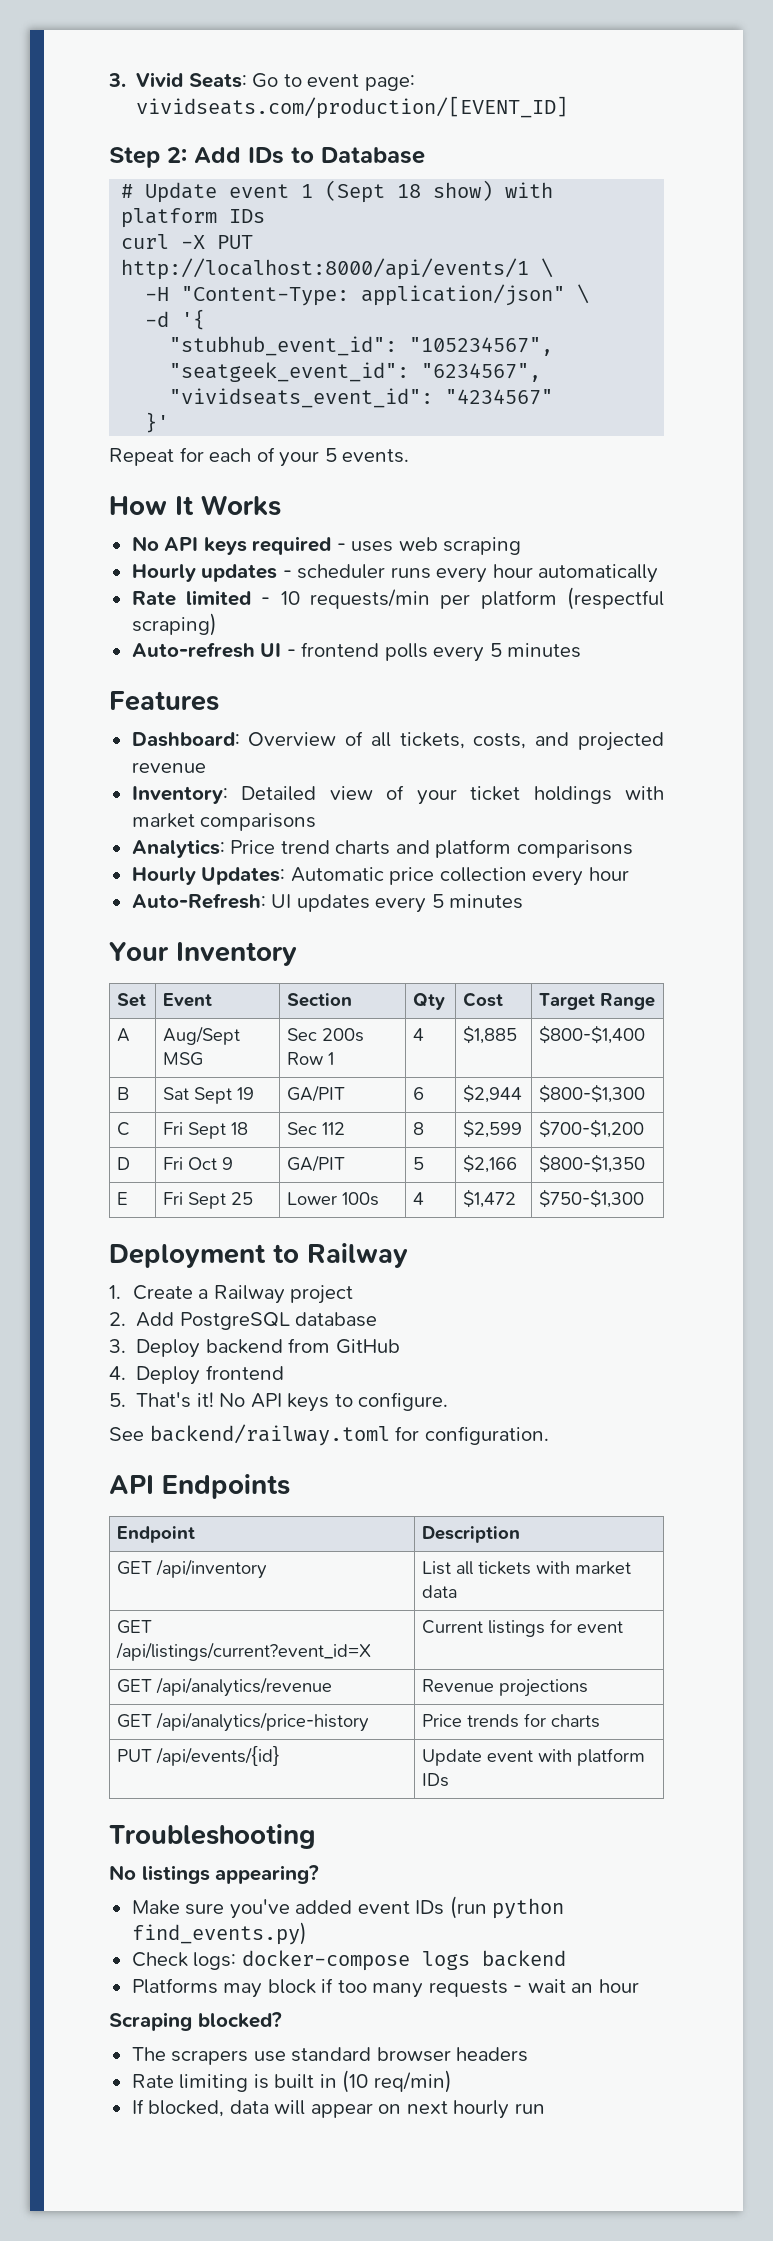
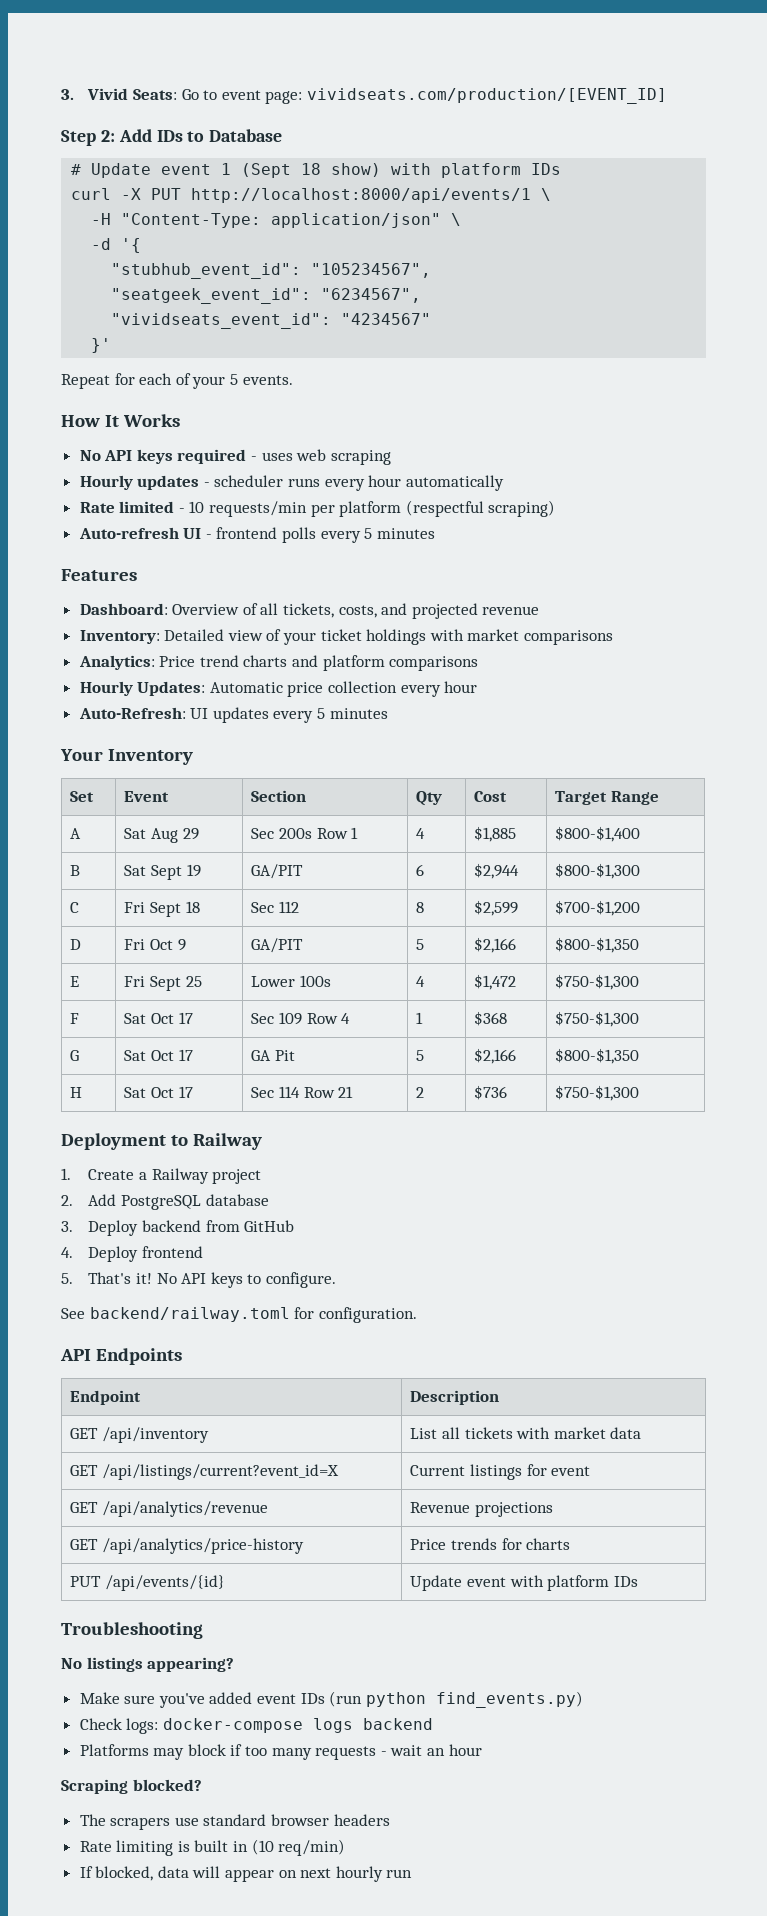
- A | Aug/Sept MSG | Sec 200s Row 1 | 4 | $1,885 | $800-$1,400
+ A | Sat Aug 29 | Sec 200s Row 1 | 4 | $1,885 | $800-$1,400
+ F | Sat Oct 17 | Sec 109 Row 4 | 1 | $368 | $750-$1,300
+ G | Sat Oct 17 | GA Pit | 5 | $2,166 | $800-$1,350
+ H | Sat Oct 17 | Sec 114 Row 21 | 2 | $736 | $750-$1,300

